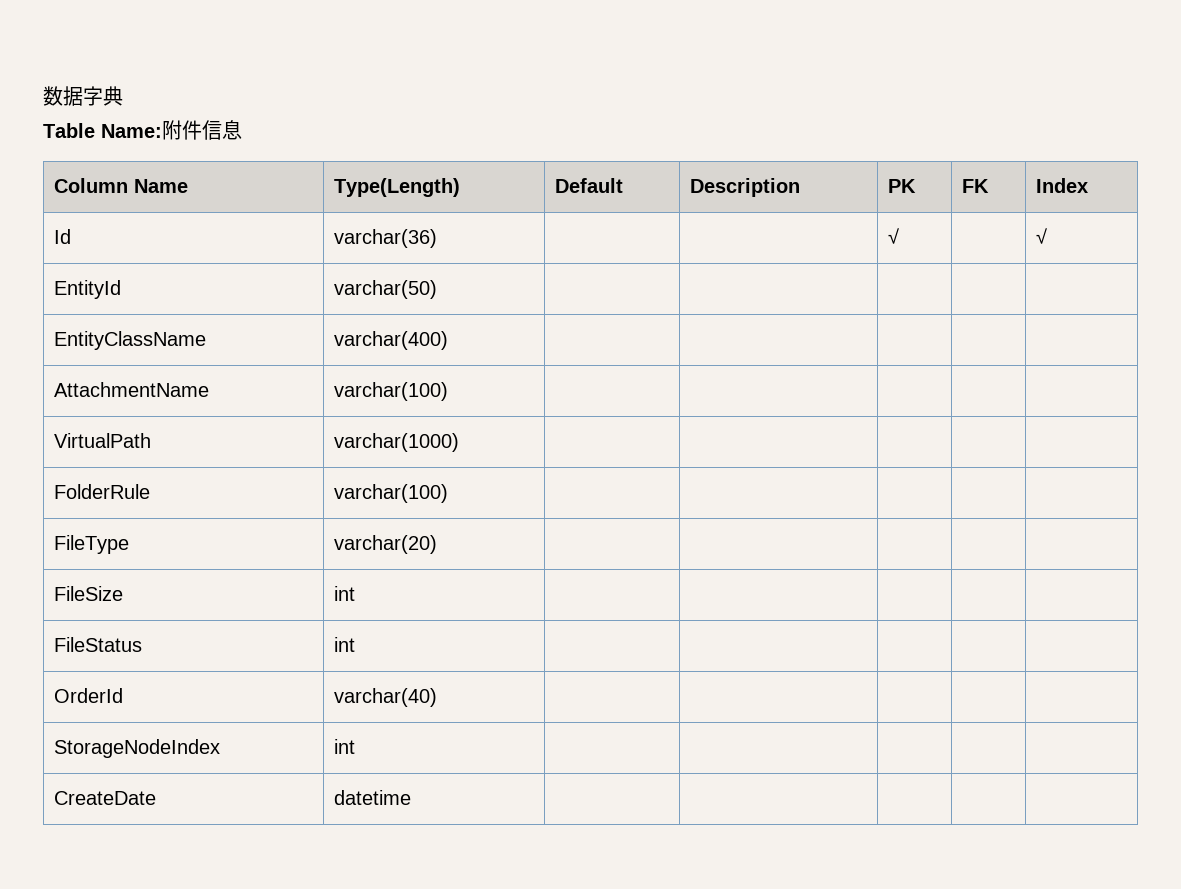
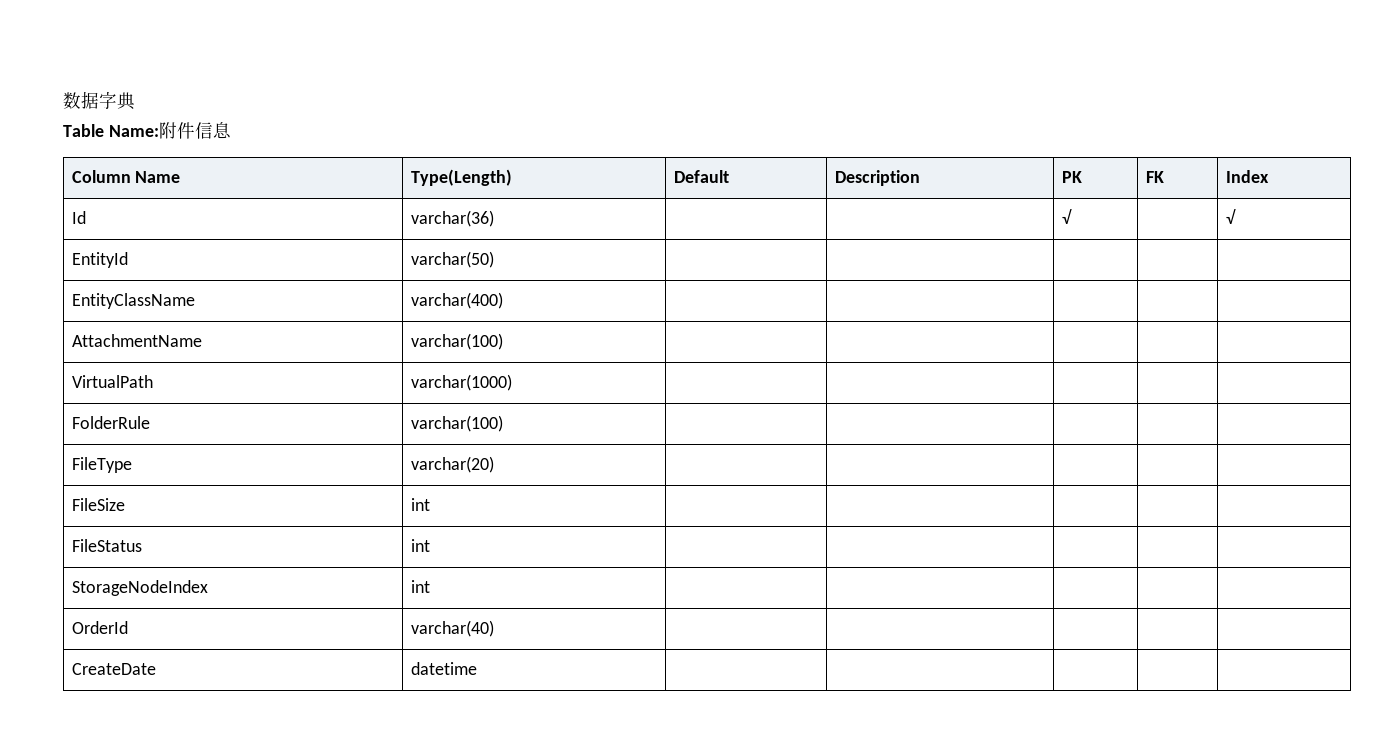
+ StorageNodeIndex | int | | | | |
  OrderId | varchar(40) | | | | |
- StorageNodeIndex | int | | | | |

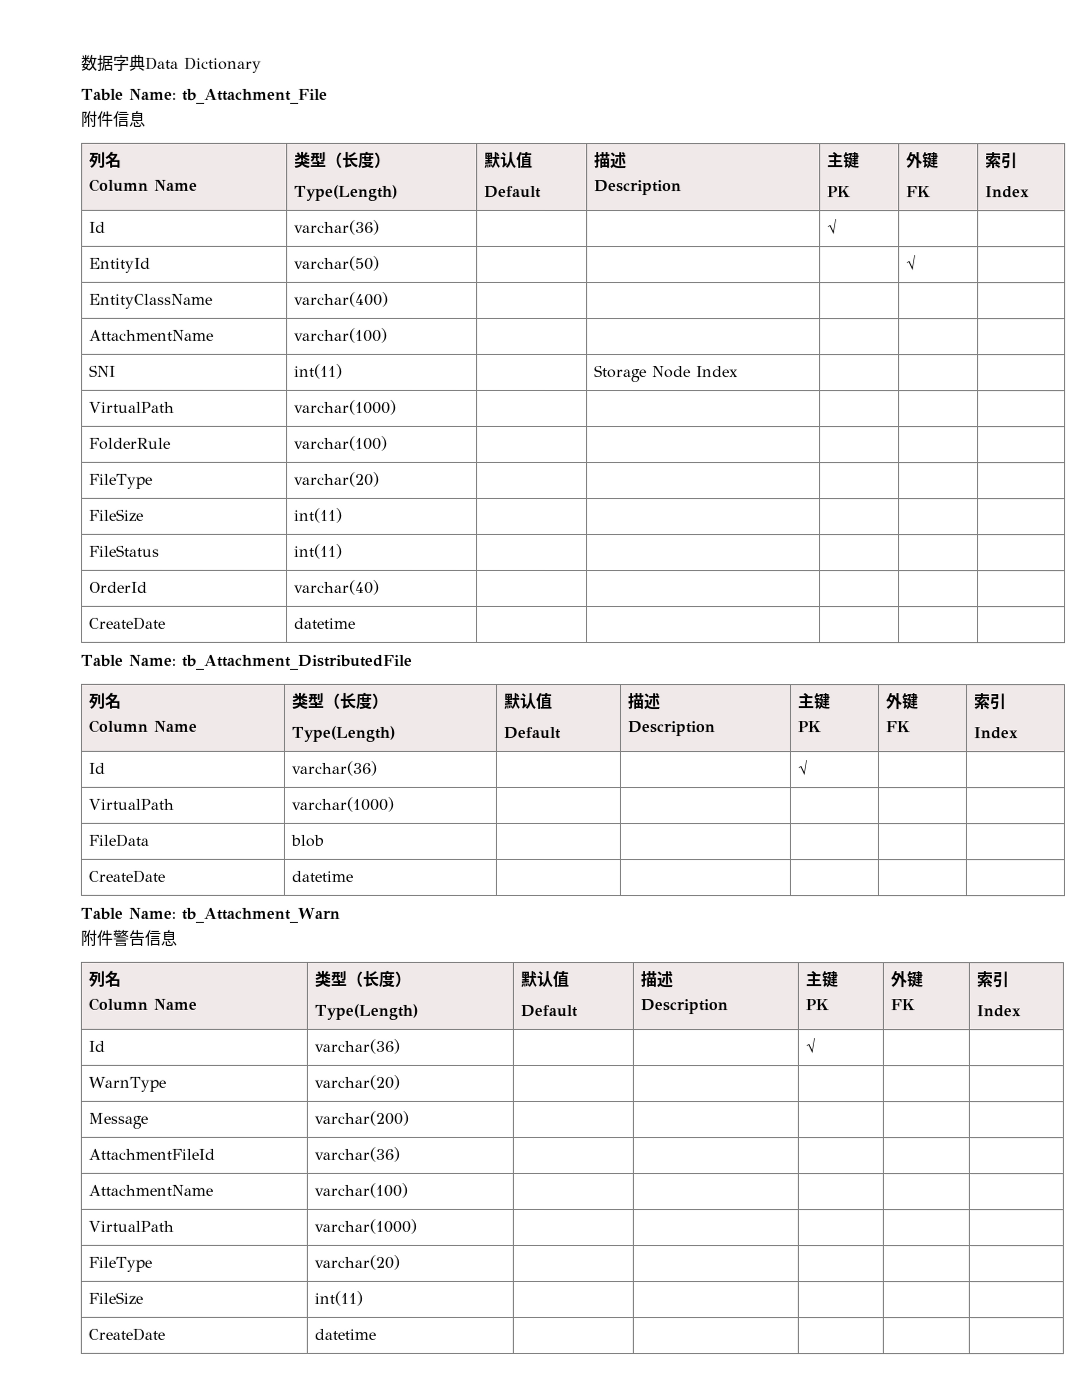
- 数据字典
- Table Name:附件信息
- Column Name | Type(Length) | Default | Description | PK | FK | Index
- Id | varchar(36) | | | √ | | √
+ 数据字典Data Dictionary
+ Table Name: tb_Attachment_File
+ 附件信息
+ 列名
+ Column Name | 类型（长度）
+ Type(Length) | 默认值
+ Default | 描述
+ Description | 主键
+ PK | 外键
+ FK | 索引
+ Index
+ Id | varchar(36) | | | √ | |
- EntityId | varchar(50) | | | | |
+ EntityId | varchar(50) | | | | √ |
+ SNI | int(11) | | Storage Node Index | | |
  FolderRule | varchar(100) | | | | |
  FileType | varchar(20) | | | | |
- FileSize | int | | | | |
+ FileSize | int(11) | | | | |
- FileStatus | int | | | | |
- StorageNodeIndex | int | | | | |
+ FileStatus | int(11) | | | | |
+ Table Name: tb_Attachment_DistributedFile
+ 列名
+ Column Name | 类型（长度）
+ Type(Length) | 默认值
+ Default | 描述
+ Description | 主键
+ PK | 外键
+ FK | 索引
+ Index
+ Id | varchar(36) | | | √ | |
+ VirtualPath | varchar(1000) | | | | |
+ FileData | blob | | | | |
+ CreateDate | datetime | | | | |
+ Table Name: tb_Attachment_Warn
+ 附件警告信息
+ 列名
+ Column Name | 类型（长度）
+ Type(Length) | 默认值
+ Default | 描述
+ Description | 主键
+ PK | 外键
+ FK | 索引
+ Index
+ Id | varchar(36) | | | √ | |
+ WarnType | varchar(20) | | | | |
+ Message | varchar(200) | | | | |
+ AttachmentFileId | varchar(36) | | | | |
+ AttachmentName | varchar(100) | | | | |
+ VirtualPath | varchar(1000) | | | | |
+ FileType | varchar(20) | | | | |
+ FileSize | int(11) | | | | |
+ CreateDate | datetime | | | | |

